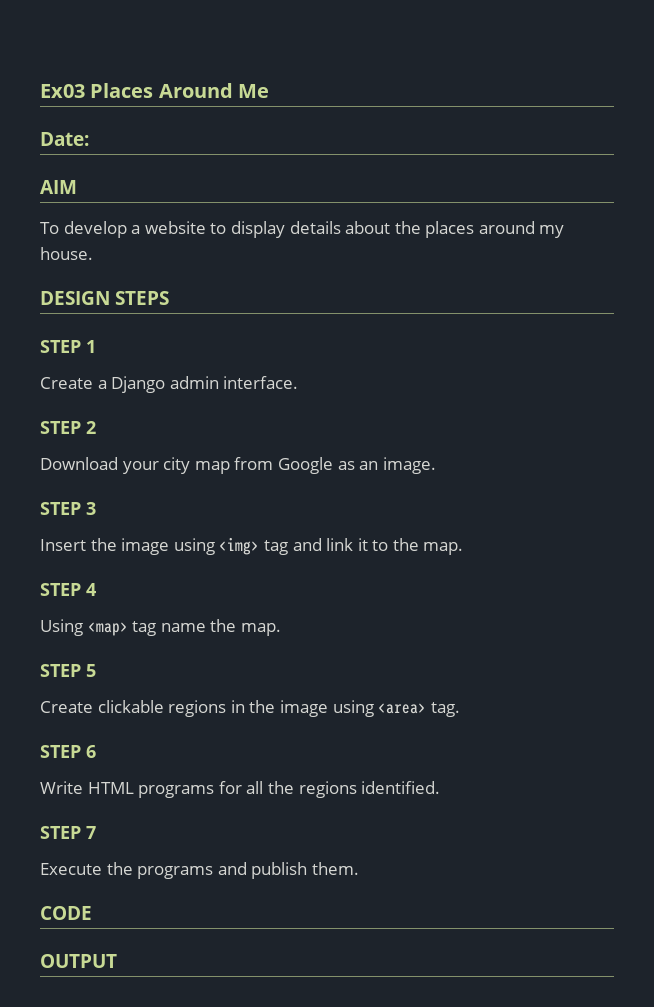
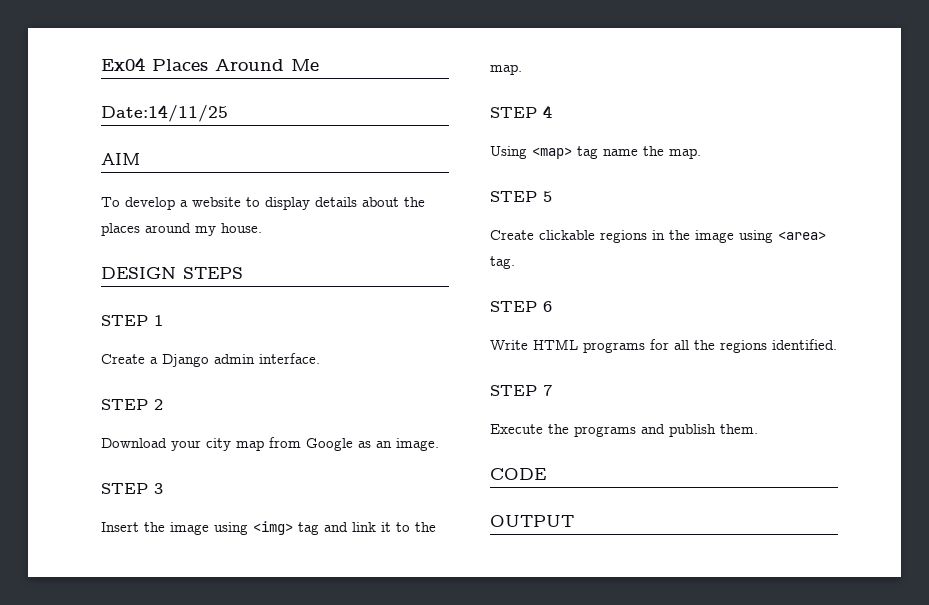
- Ex03 Places Around Me
+ Ex04 Places Around Me
- Date:
+ Date:14/11/25

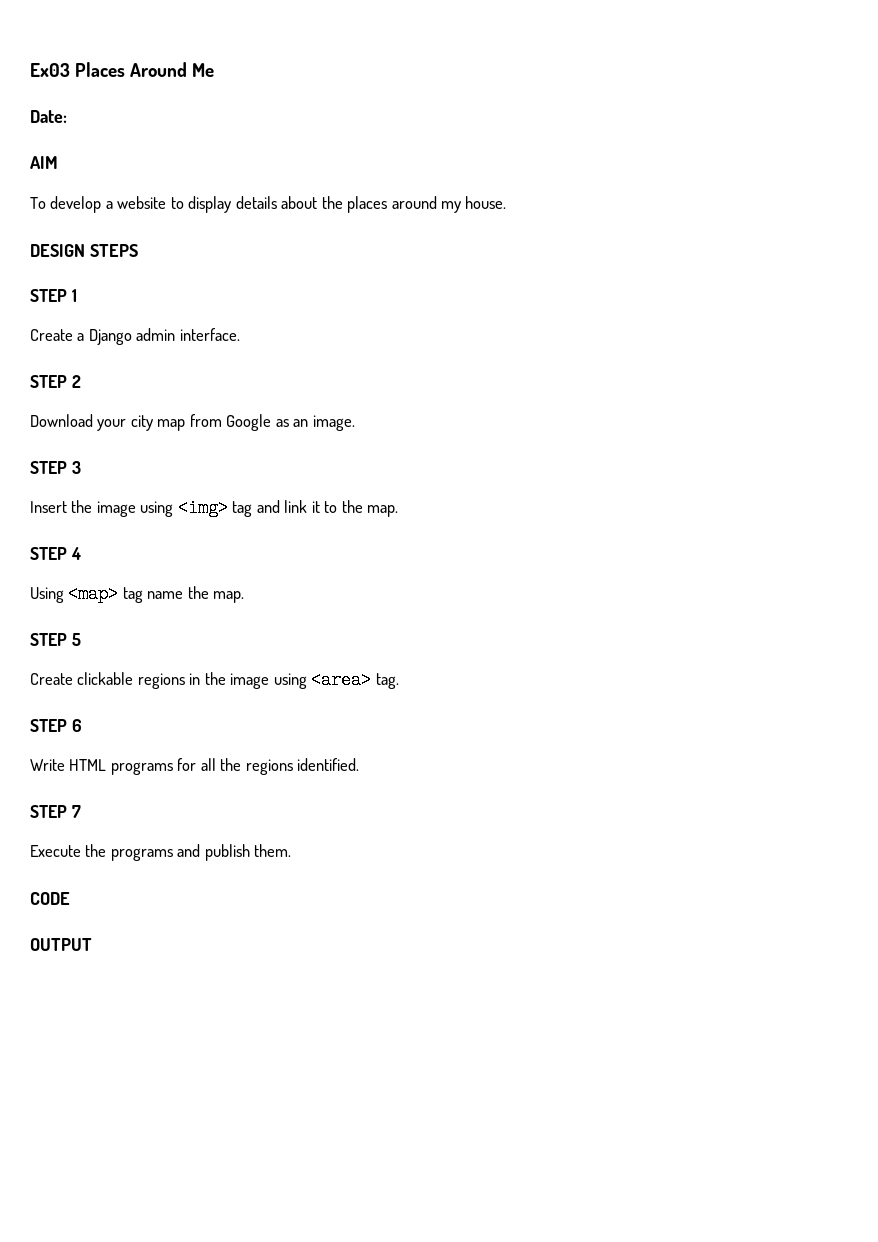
- Ex04 Places Around Me
+ Ex03 Places Around Me
- Date:14/11/25
+ Date:

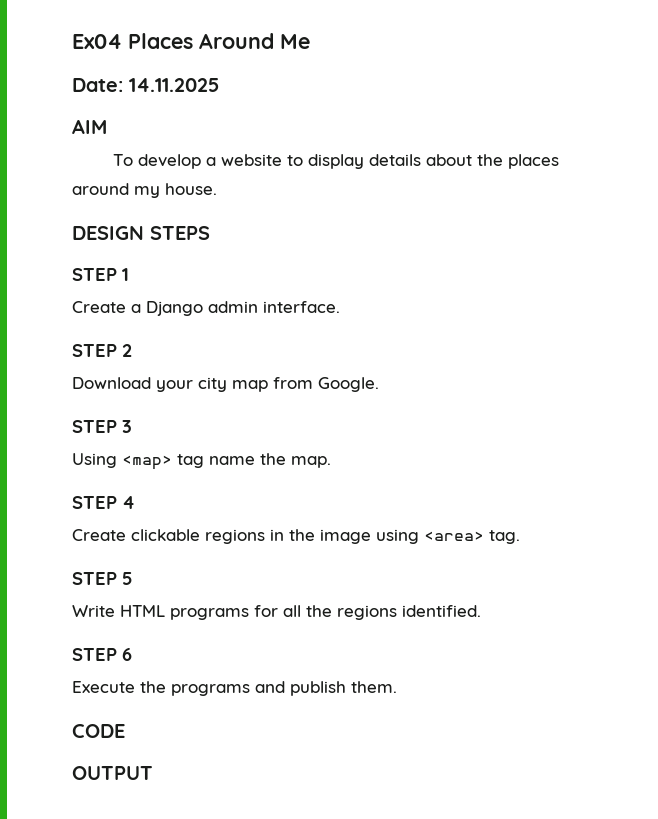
- Ex03 Places Around Me
+ Ex04 Places Around Me
- Date:
+ Date: 14.11.2025
- Download your city map from Google as an image.
+ Download your city map from Google.
  STEP 3
- Insert the image using <img> tag and link it to the map.
- STEP 4
- STEP 5
+ STEP 4
- STEP 6
+ STEP 5
- STEP 7
+ STEP 6

